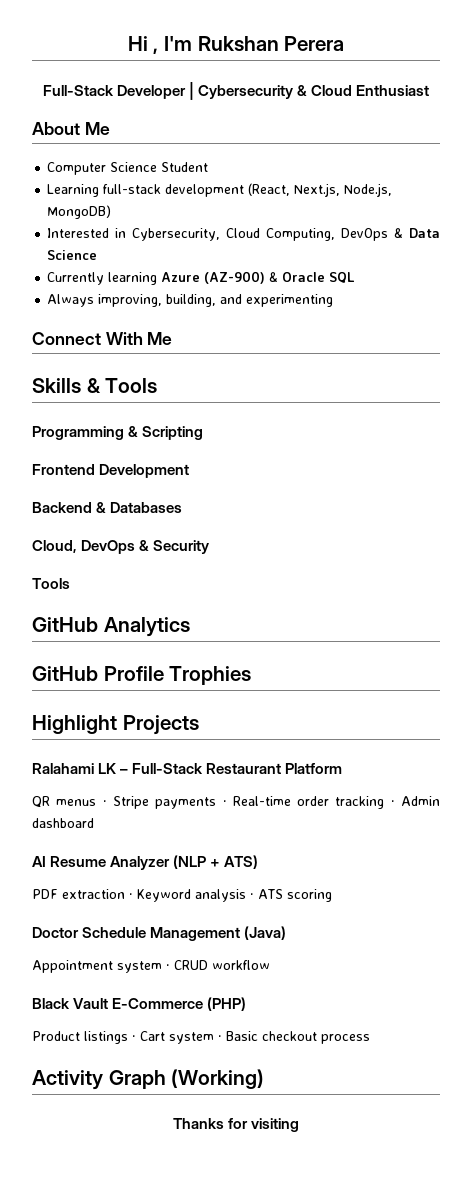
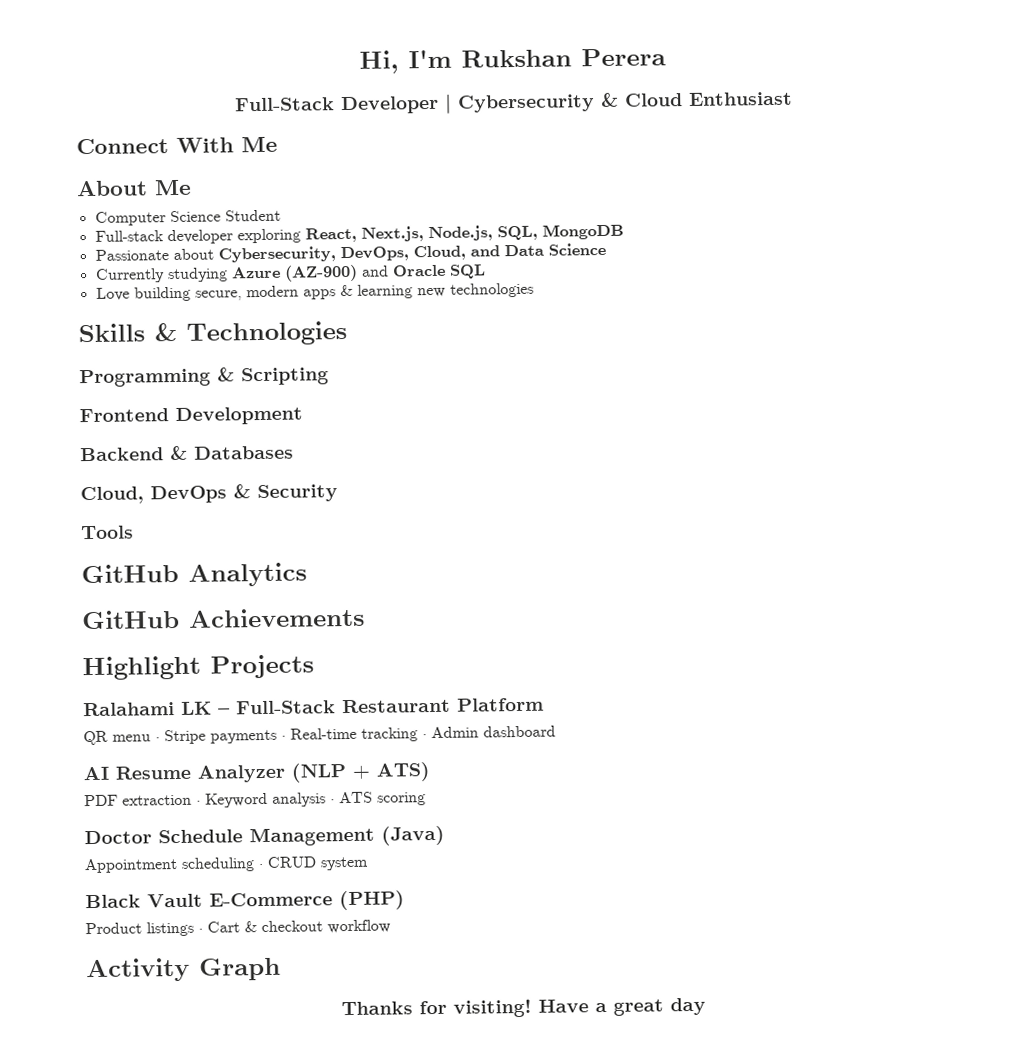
- Hi , I'm Rukshan Perera
+ Hi, I'm Rukshan Perera
+ Connect With Me
- Learning full-stack development (React, Next.js, Node.js, MongoDB)
- Interested in Cybersecurity, Cloud Computing, DevOps & Data Science
+ Full-stack developer exploring React, Next.js, Node.js, SQL, MongoDB
+ Passionate about Cybersecurity, DevOps, Cloud, and Data Science
- Currently learning Azure (AZ-900) & Oracle SQL
+ Currently studying Azure (AZ-900) and Oracle SQL
- Always improving, building, and experimenting
- Connect With Me
+ Love building secure, modern apps & learning new technologies
- Skills & Tools
+ Skills & Technologies
- GitHub Profile Trophies
+ GitHub Achievements
- QR menus · Stripe payments · Real-time order tracking · Admin dashboard
+ QR menu · Stripe payments · Real-time tracking · Admin dashboard
- Appointment system · CRUD workflow
+ Appointment scheduling · CRUD system
- Product listings · Cart system · Basic checkout process
+ Product listings · Cart & checkout workflow
- Activity Graph (Working)
+ Activity Graph
- Thanks for visiting
+ Thanks for visiting! Have a great day

